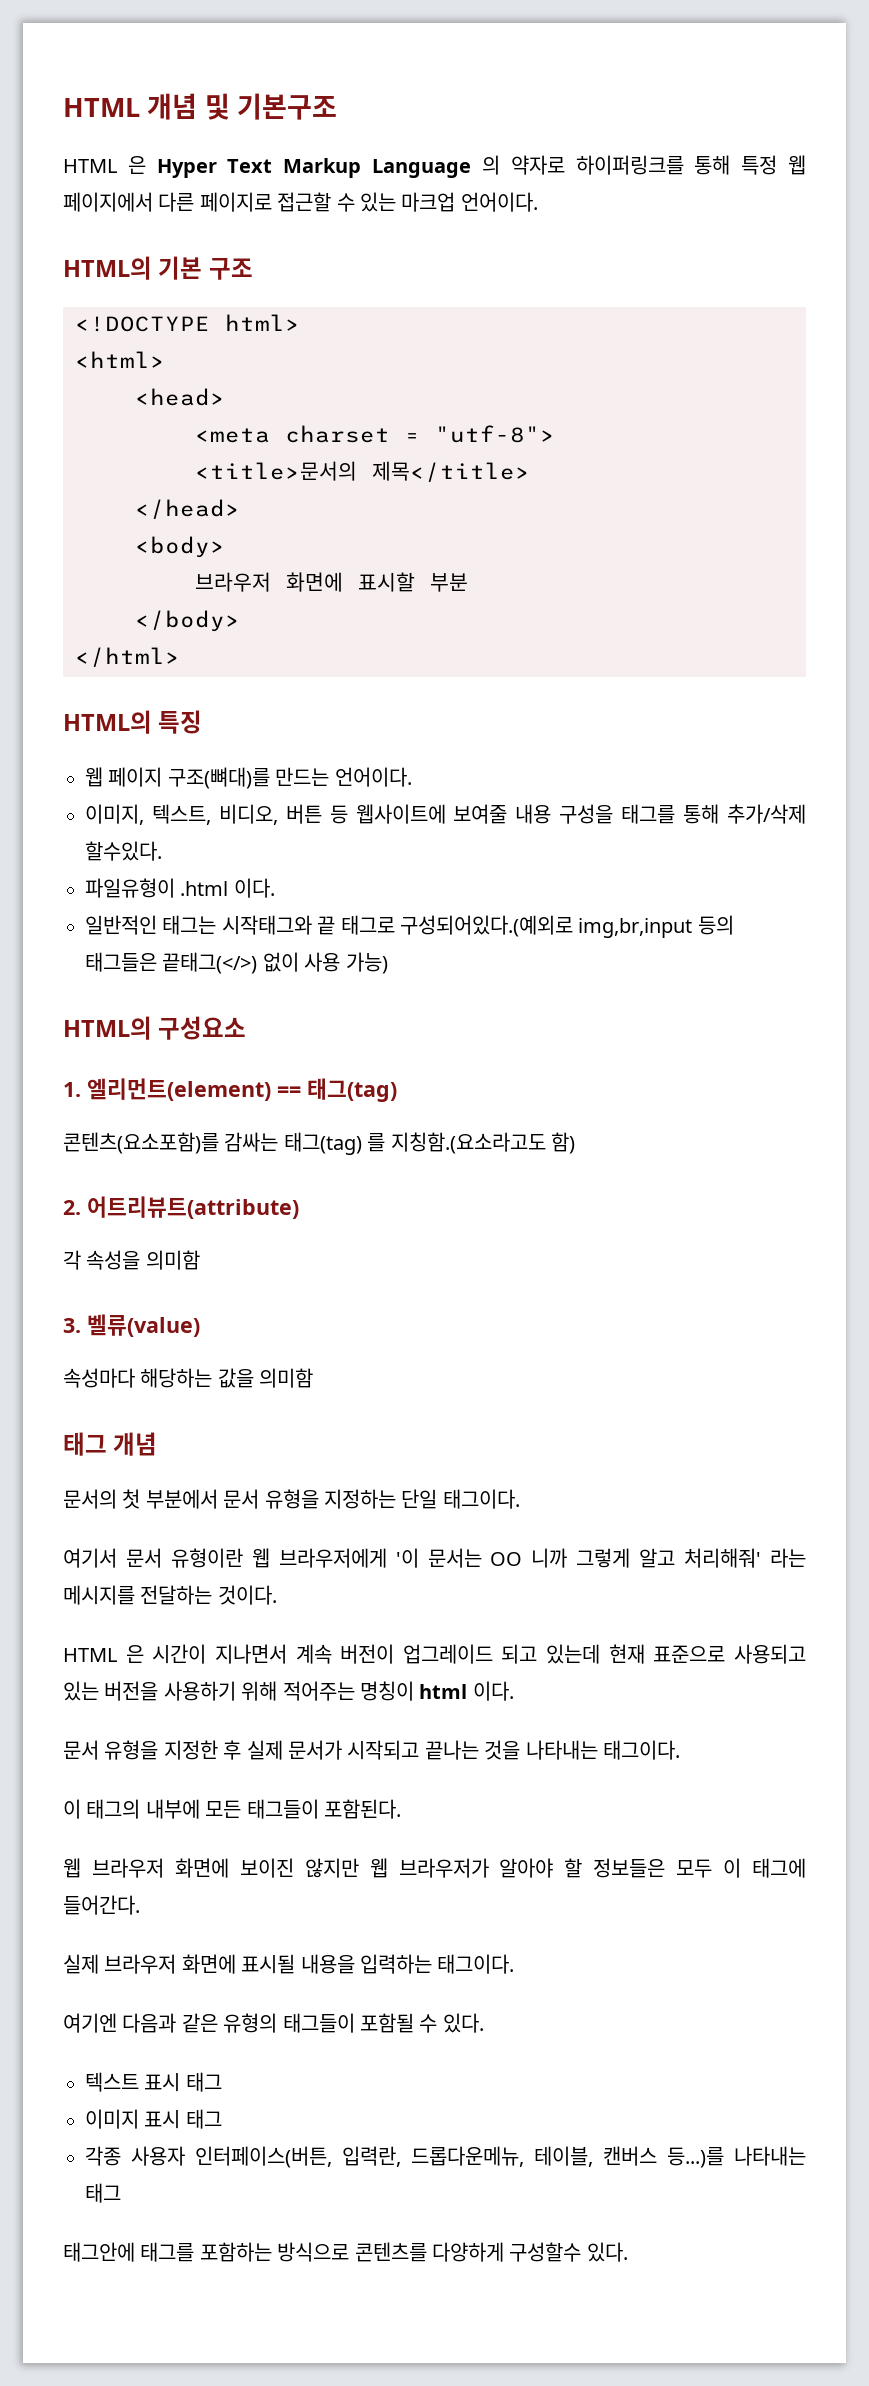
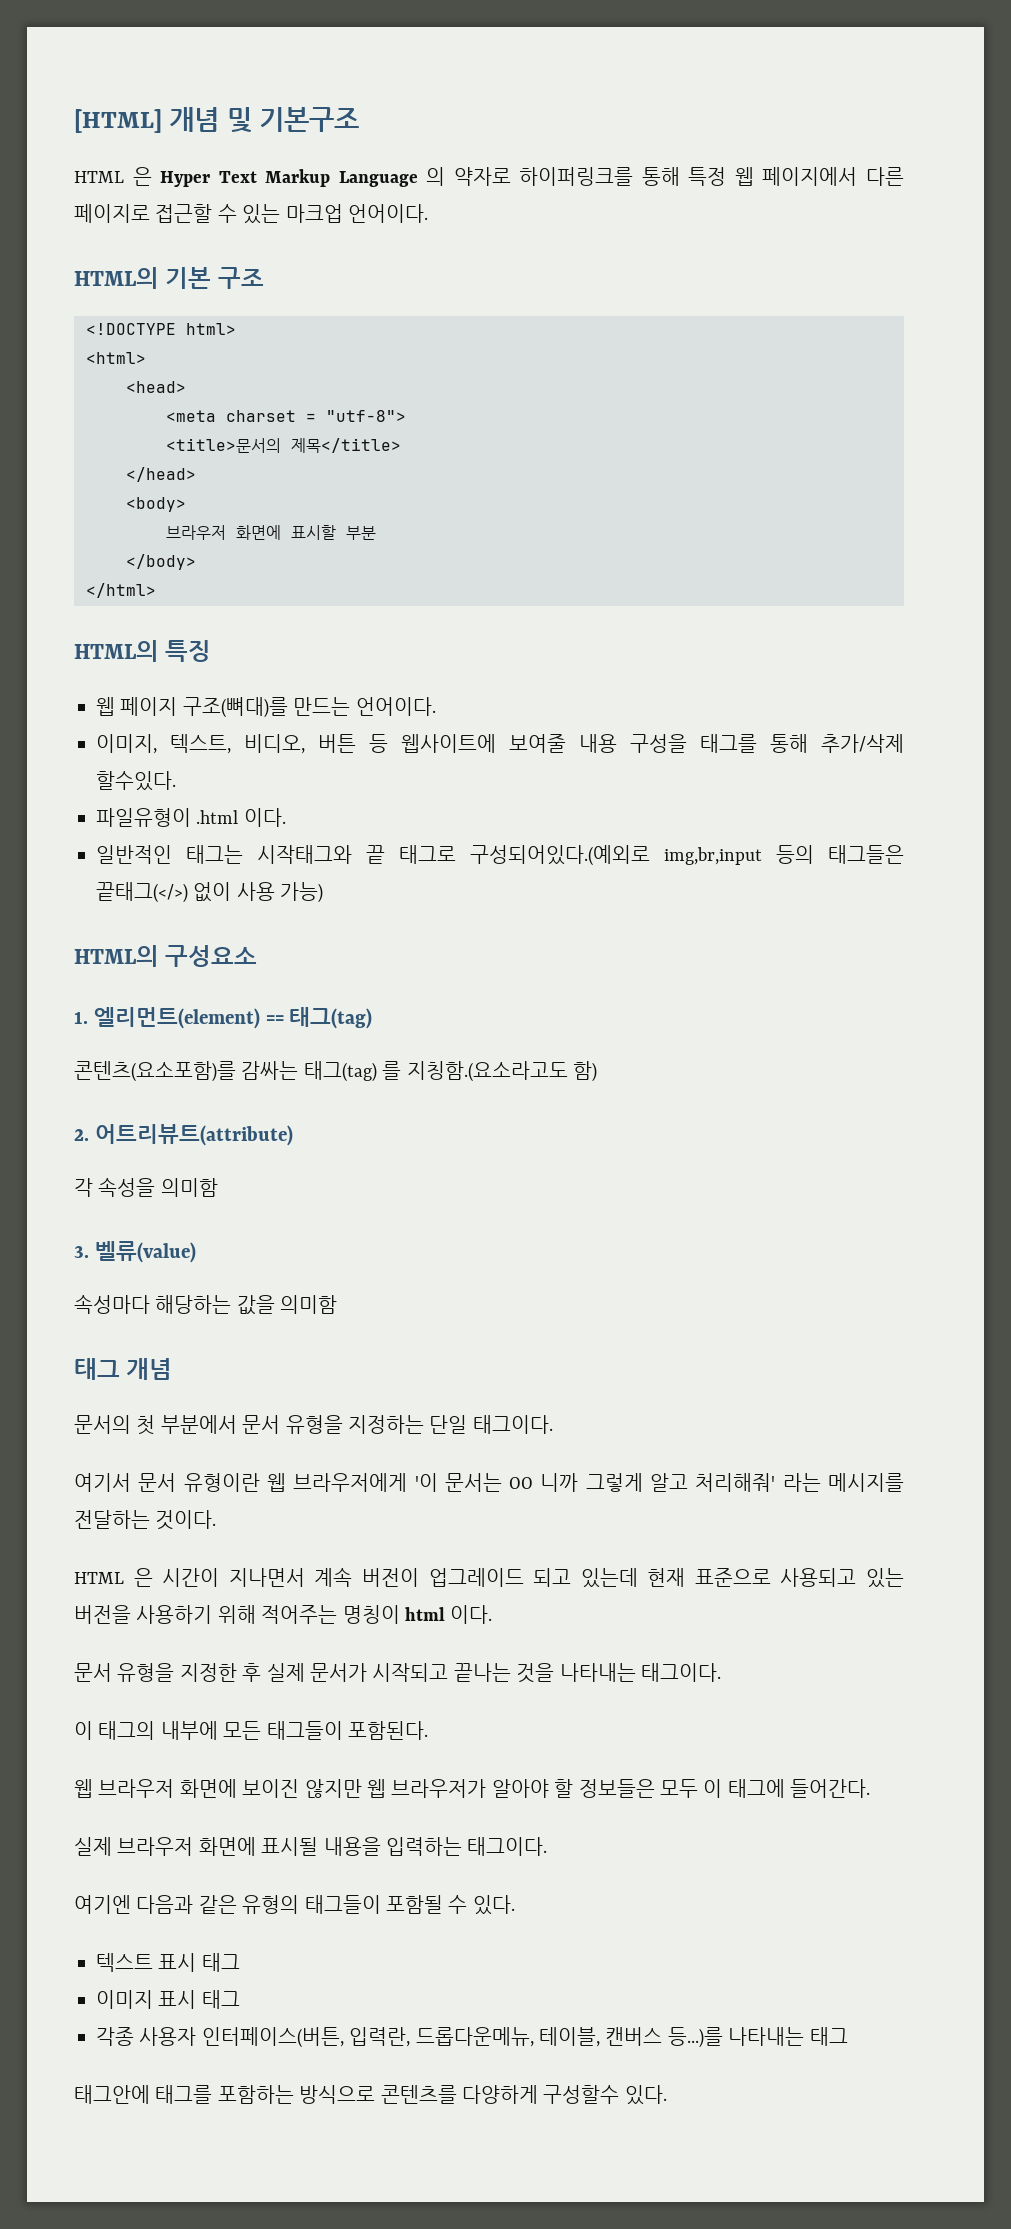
- HTML 개념 및 기본구조
+ [HTML] 개념 및 기본구조

